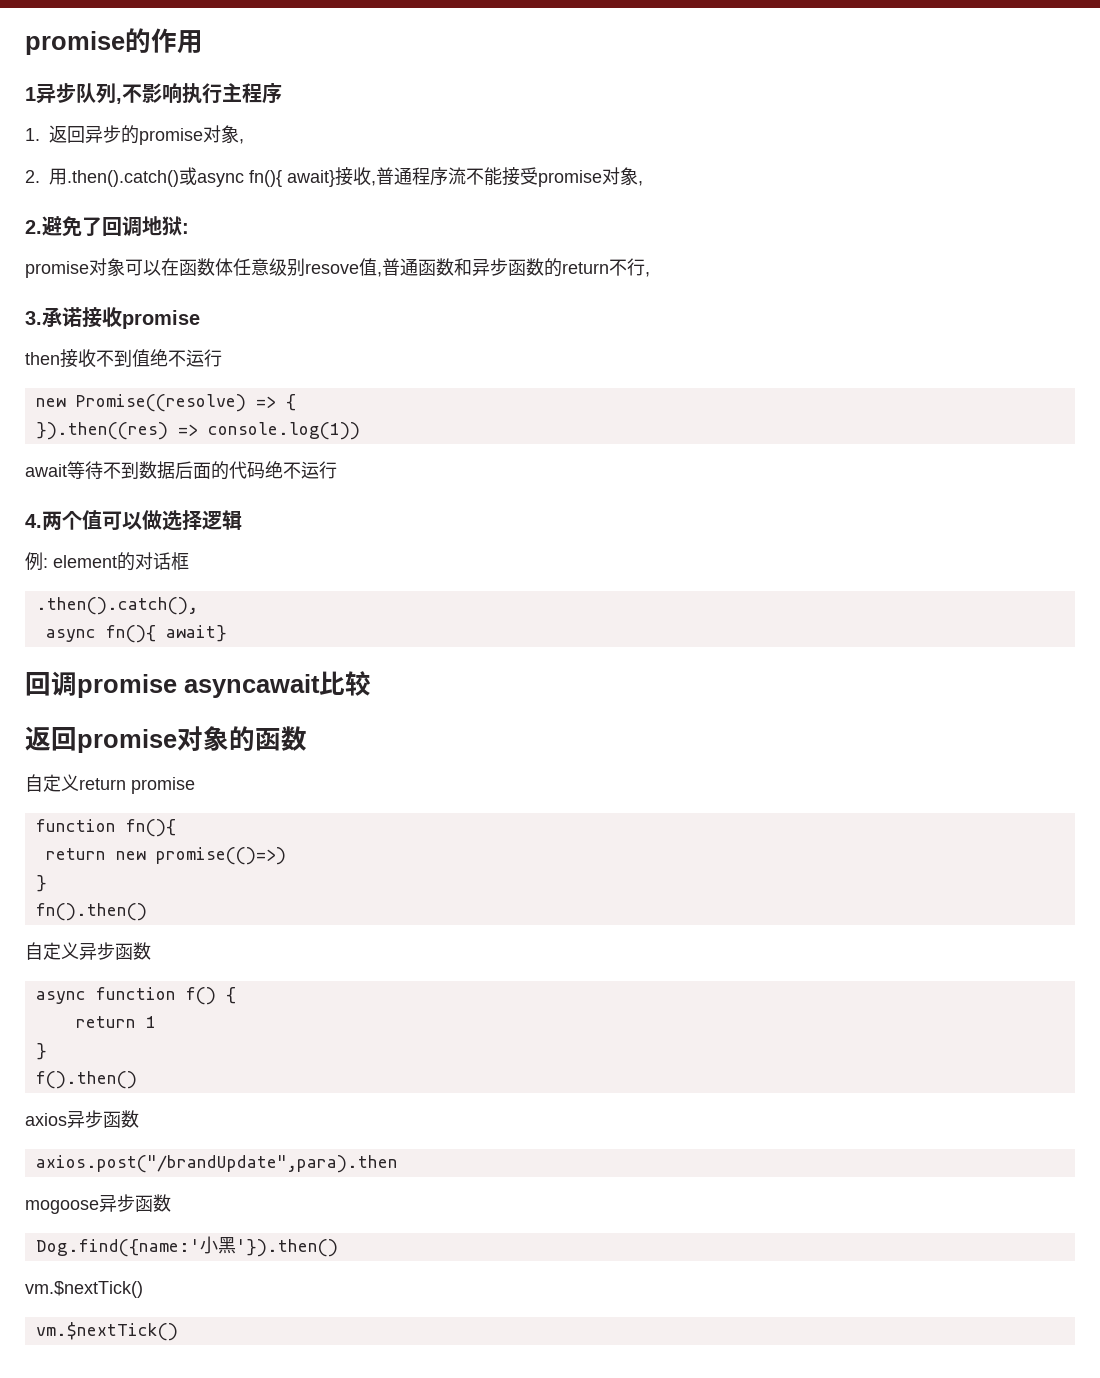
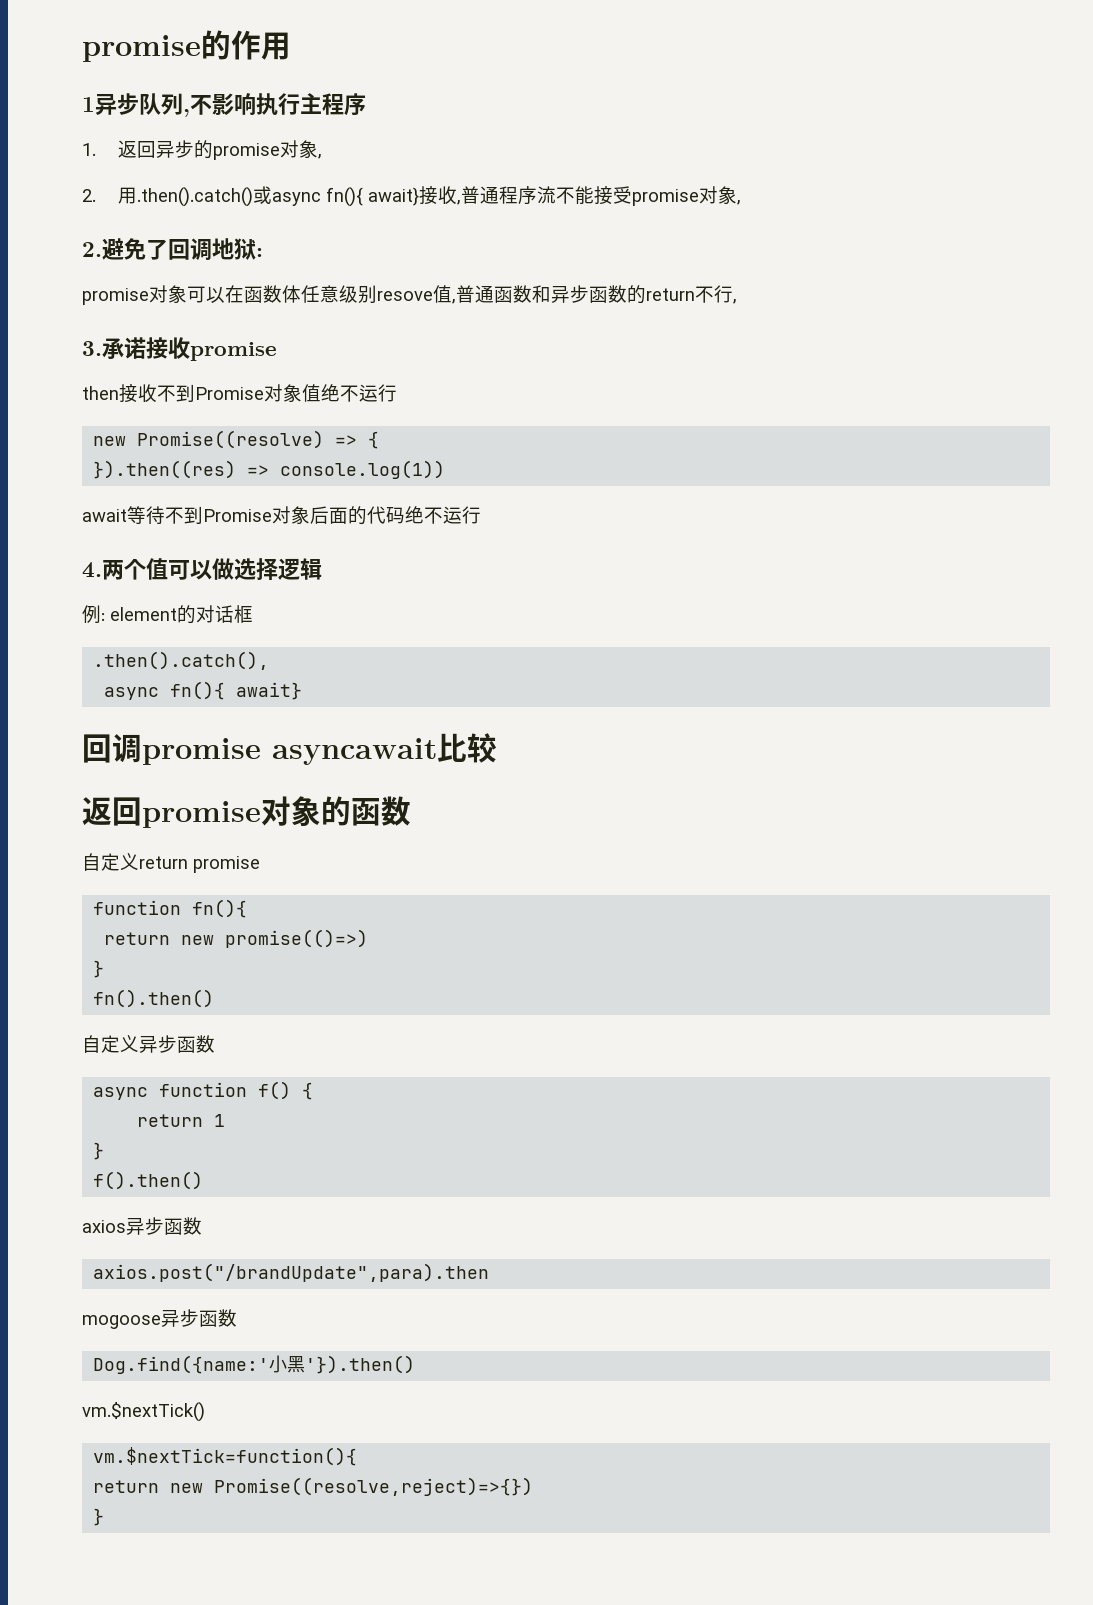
- then接收不到值绝不运行
+ then接收不到Promise对象值绝不运行
- await等待不到数据后面的代码绝不运行
+ await等待不到Promise对象后面的代码绝不运行
  Dog.find({name:'小黑'}).then()
  vm.$nextTick()
- vm.$nextTick()
+ vm.$nextTick=function(){
+ return new Promise((resolve,reject)=>{})
+ }

